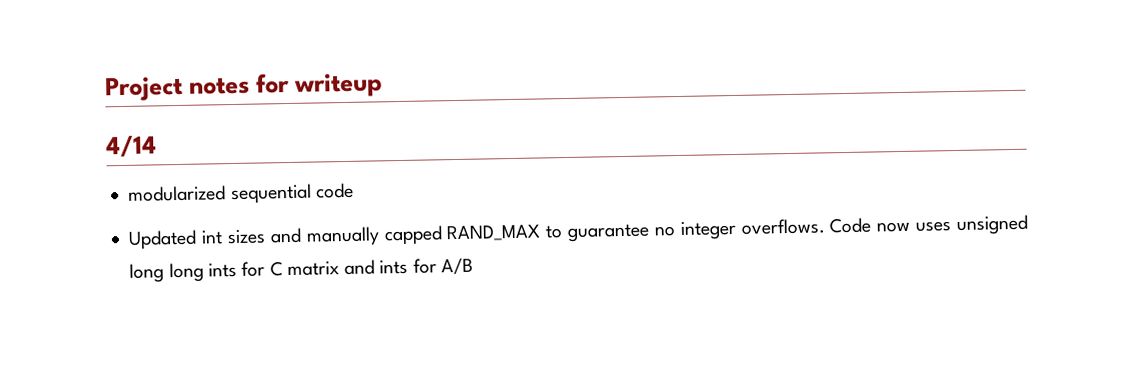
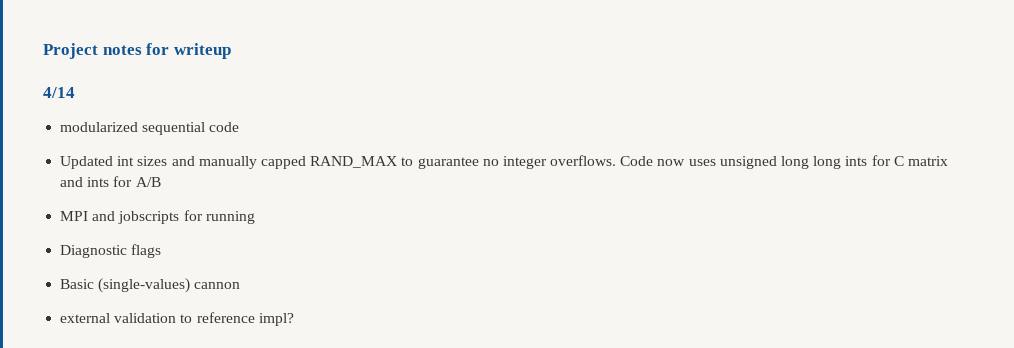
+ MPI and jobscripts for running
+ Diagnostic flags
+ Basic (single-values) cannon
+ external validation to reference impl?

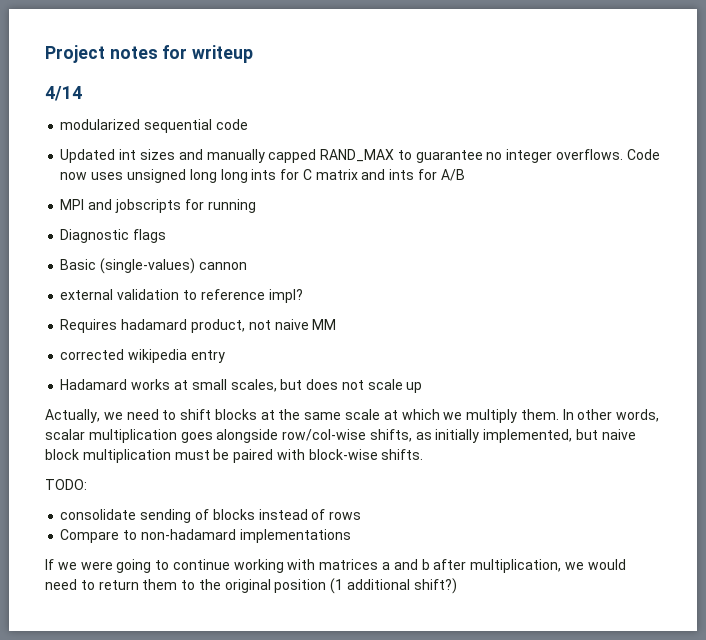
+ Requires hadamard product, not naive MM
+ corrected wikipedia entry
+ Hadamard works at small scales, but does not scale up
+ Actually, we need to shift blocks at the same scale at which we multiply them. In other words, scalar multiplication goes alongside row/col-wise shifts, as initially implemented, but naive block multiplication must be paired with block-wise shifts.
+ TODO:
+ consolidate sending of blocks instead of rows
+ Compare to non-hadamard implementations
+ If we were going to continue working with matrices a and b after multiplication, we would need to return them to the original position (1 additional shift?)

